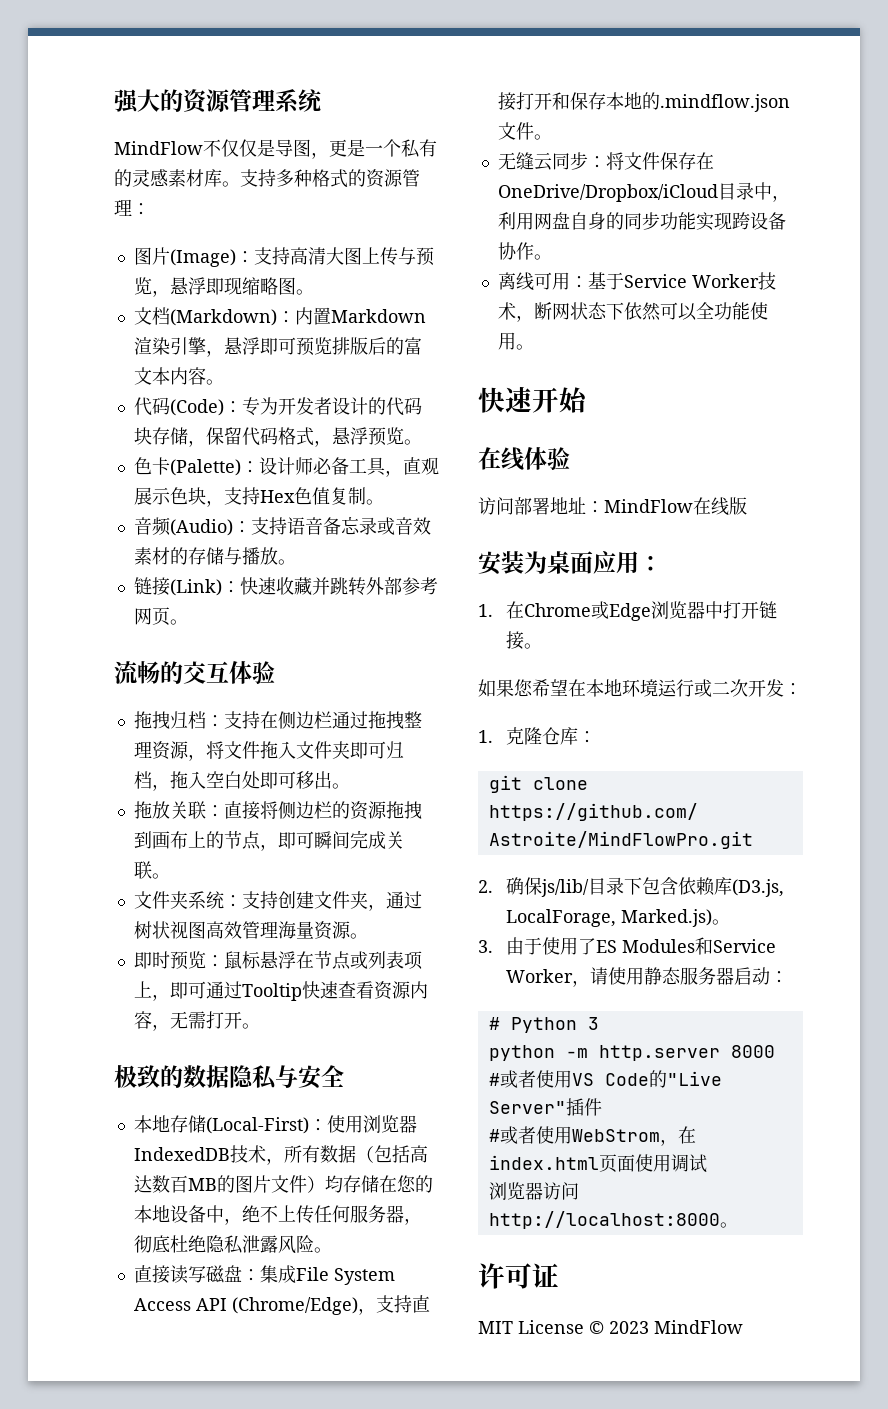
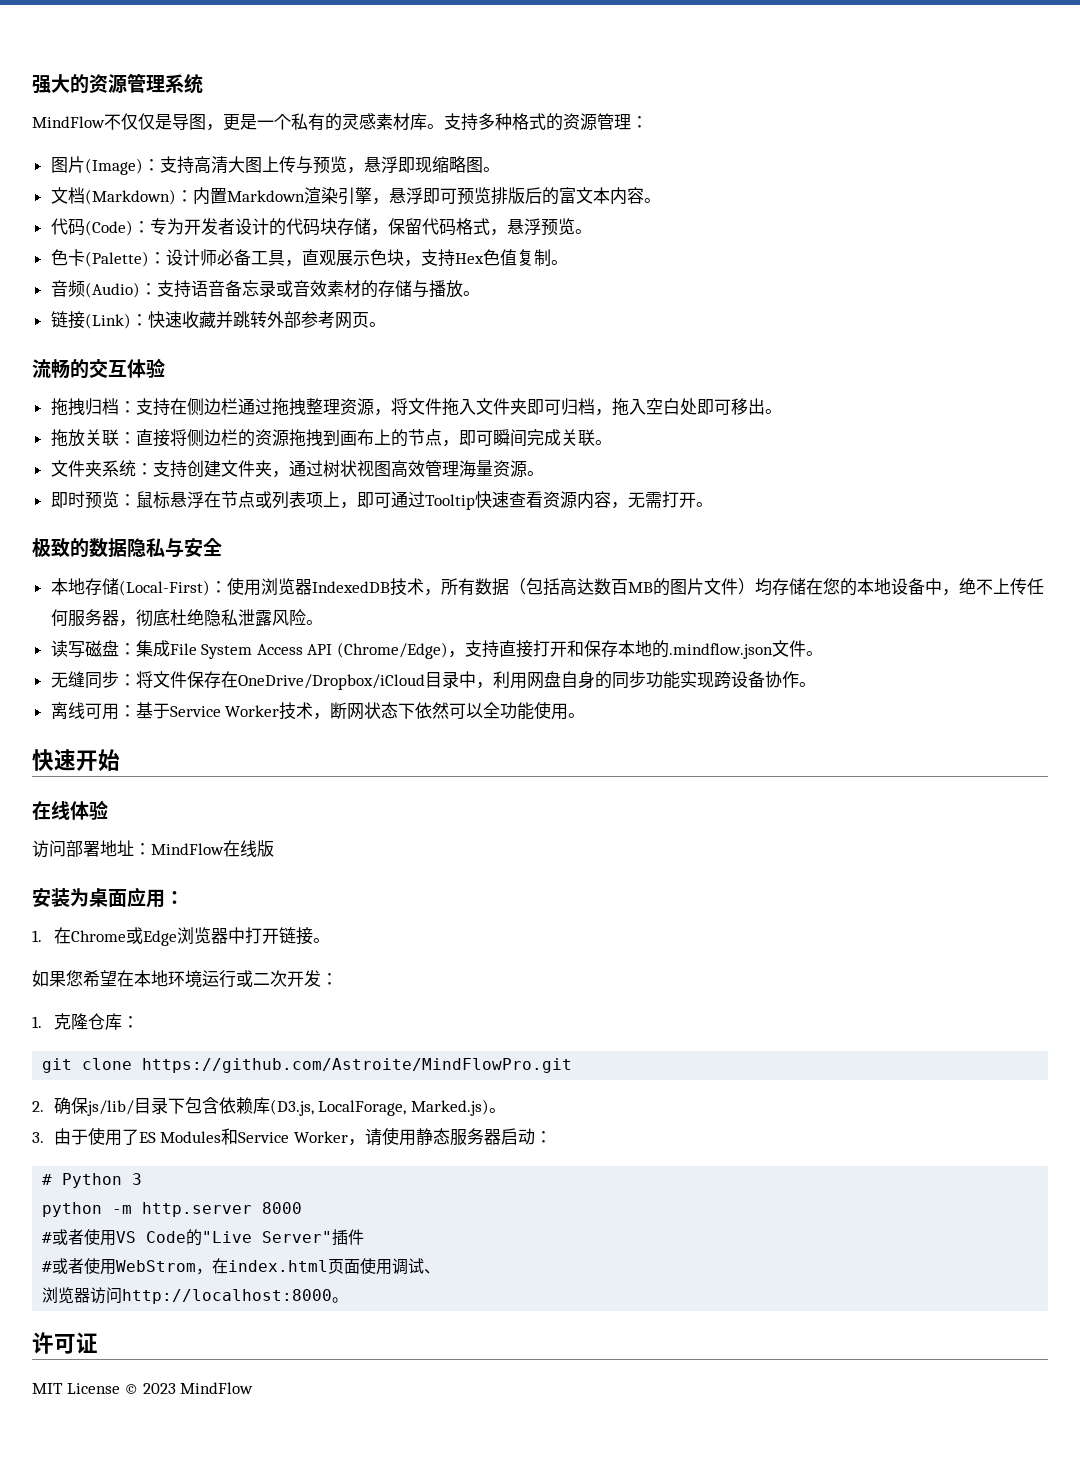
- 直接读写磁盘：集成File System Access API (Chrome/Edge)，支持直接打开和保存本地的.mindflow.json文件。
+ 读写磁盘：集成File System Access API (Chrome/Edge)，支持直接打开和保存本地的.mindflow.json文件。
- 无缝云同步：将文件保存在OneDrive/Dropbox/iCloud目录中，利用网盘自身的同步功能实现跨设备协作。
+ 无缝同步：将文件保存在OneDrive/Dropbox/iCloud目录中，利用网盘自身的同步功能实现跨设备协作。
- #或者使用WebStrom，在index.html页面使用调试
+ #或者使用WebStrom，在index.html页面使用调试、

